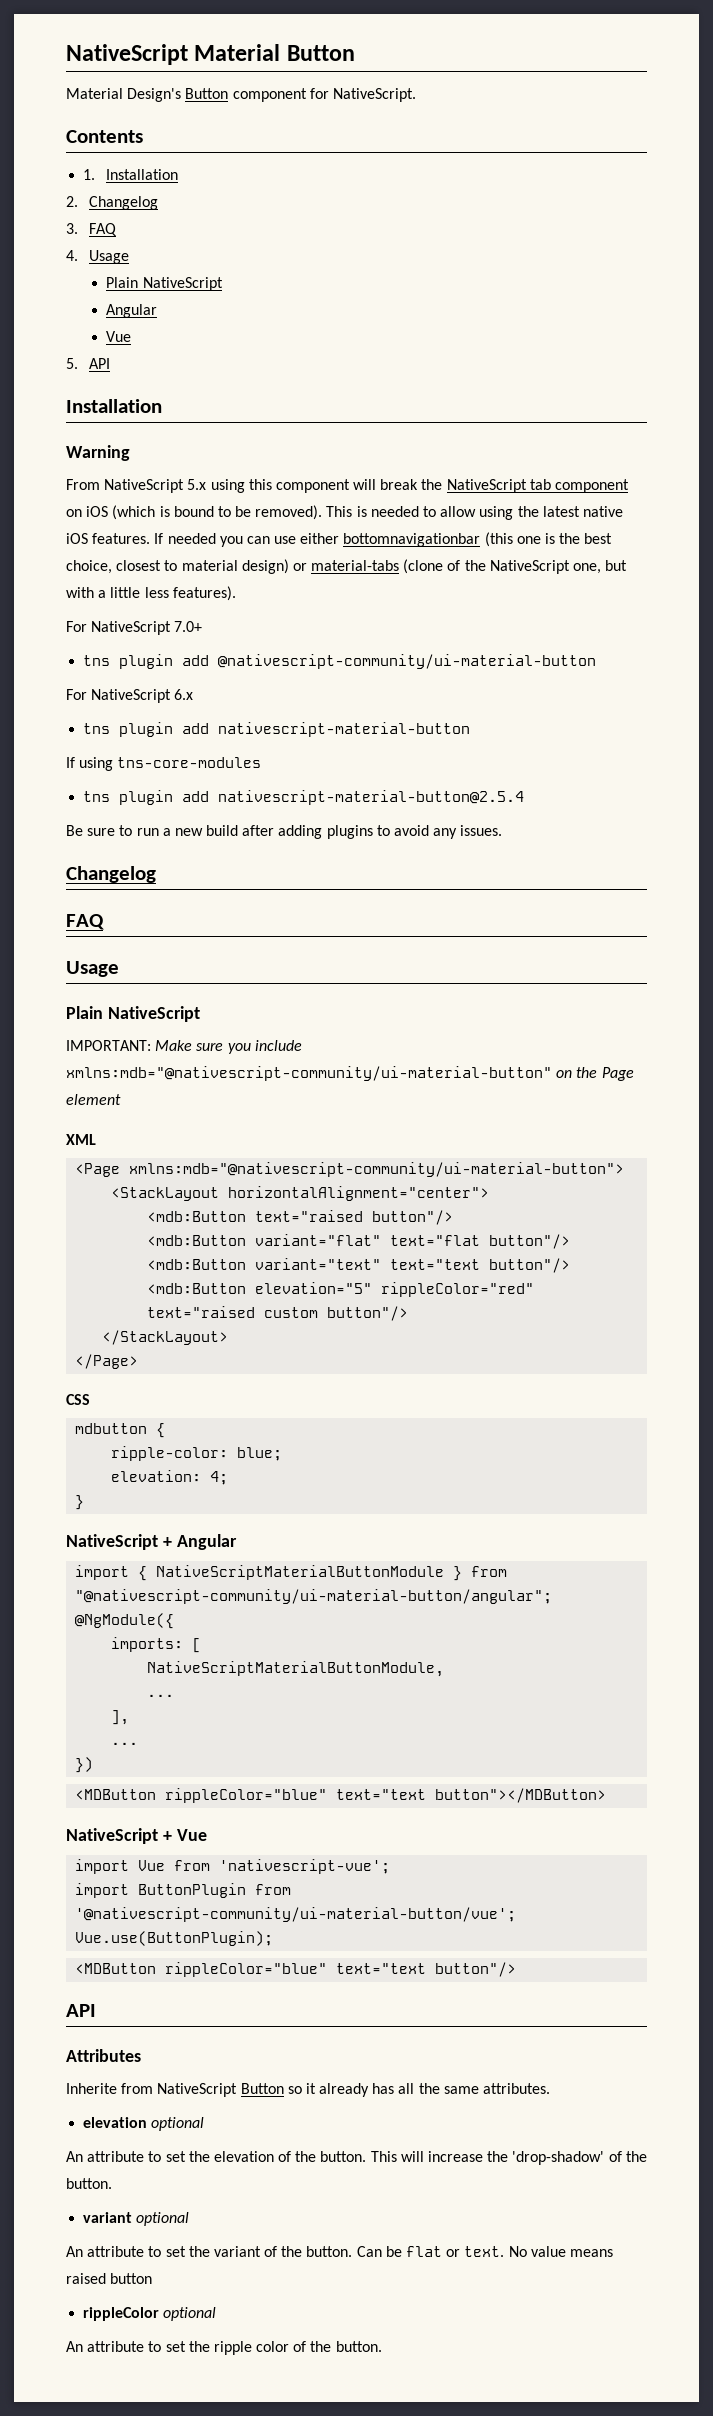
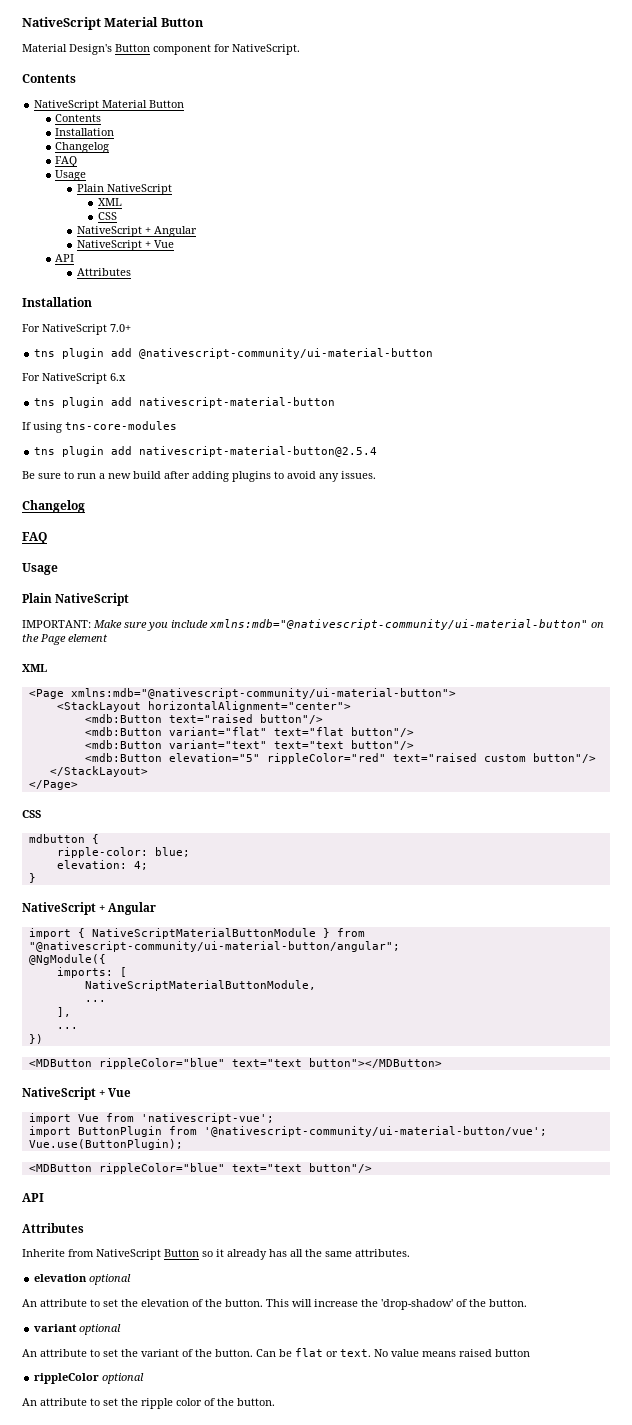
  Material Design's Button component for NativeScript.
  Contents
- 1. Installation
- 2. Changelog
- 3. FAQ
- 4. Usage
+ NativeScript Material Button
+ Contents
+ Installation
+ Changelog
+ FAQ
+ Usage
  Plain NativeScript
- Angular
- Vue
- 5. API
+ XML
+ CSS
+ NativeScript + Angular
+ NativeScript + Vue
+ API
+ Attributes
  Installation
- Warning
- From NativeScript 5.x using this component will break the NativeScript tab component on iOS (which is bound to be removed). This is needed to allow using the latest native iOS features. If needed you can use either bottomnavigationbar (this one is the best choice, closest to material design) or material-tabs (clone of the NativeScript one, but with a little less features).

